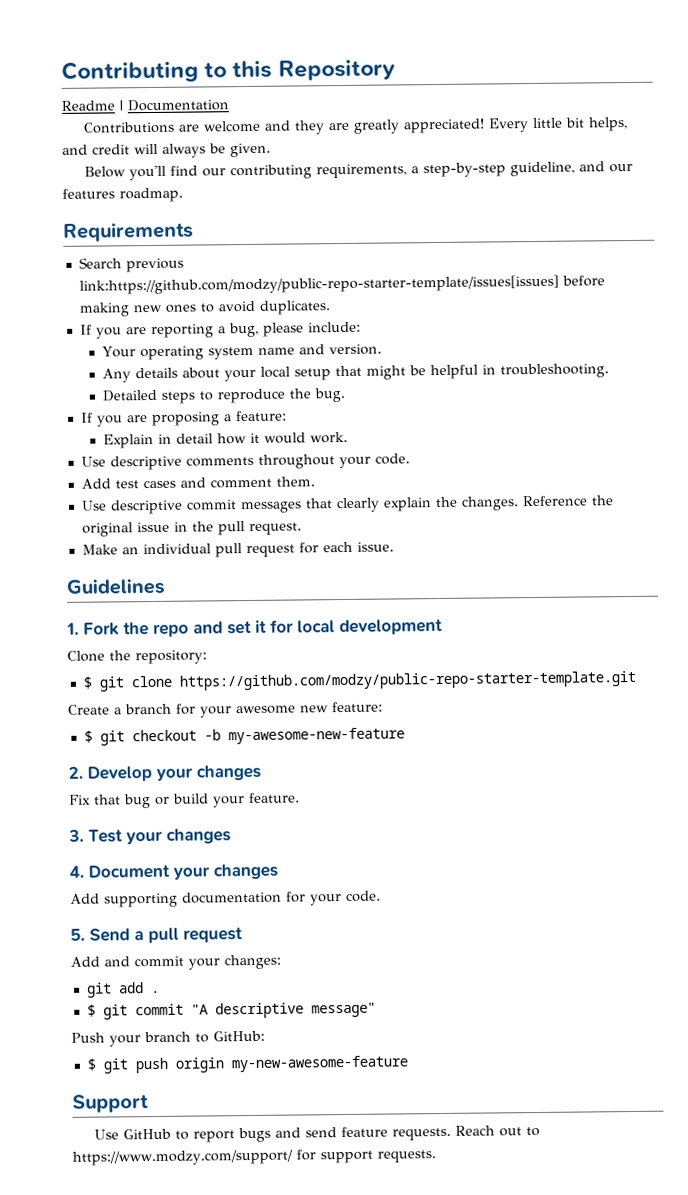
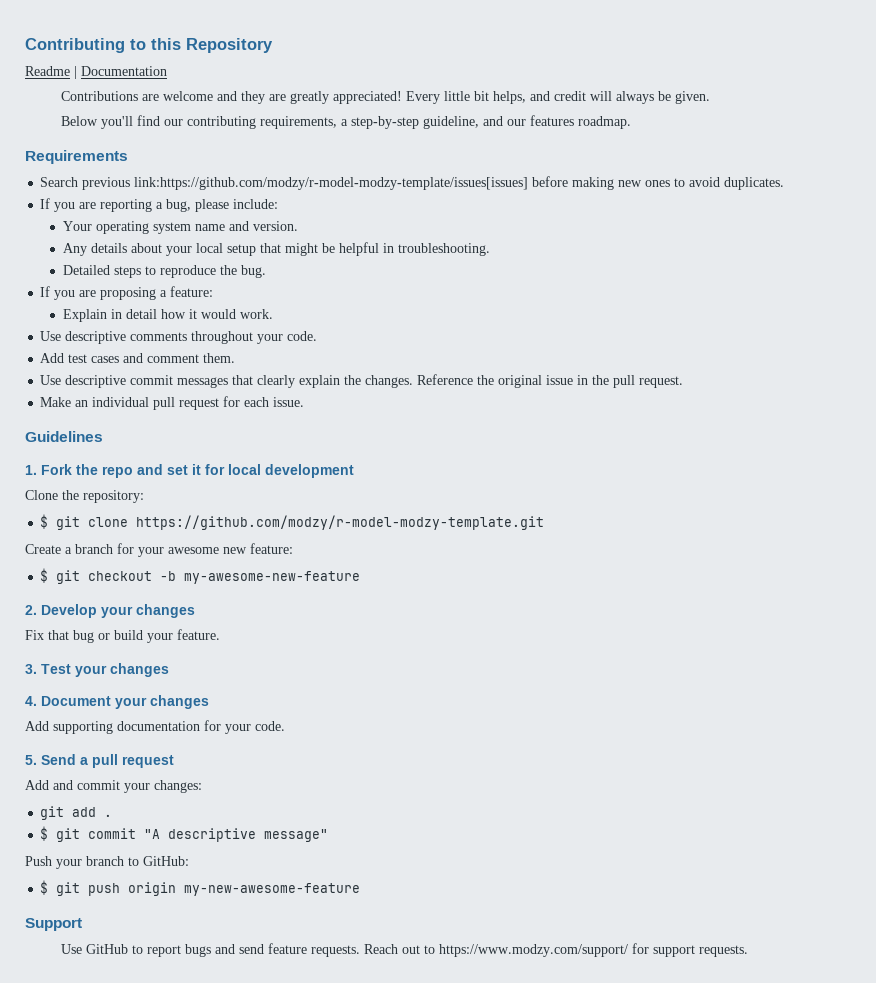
- Search previous link:https://github.com/modzy/public-repo-starter-template/issues[issues] before making new ones to avoid duplicates.
+ Search previous link:https://github.com/modzy/r-model-modzy-template/issues[issues] before making new ones to avoid duplicates.
- $ git clone https://github.com/modzy/public-repo-starter-template.git
+ $ git clone https://github.com/modzy/r-model-modzy-template.git

